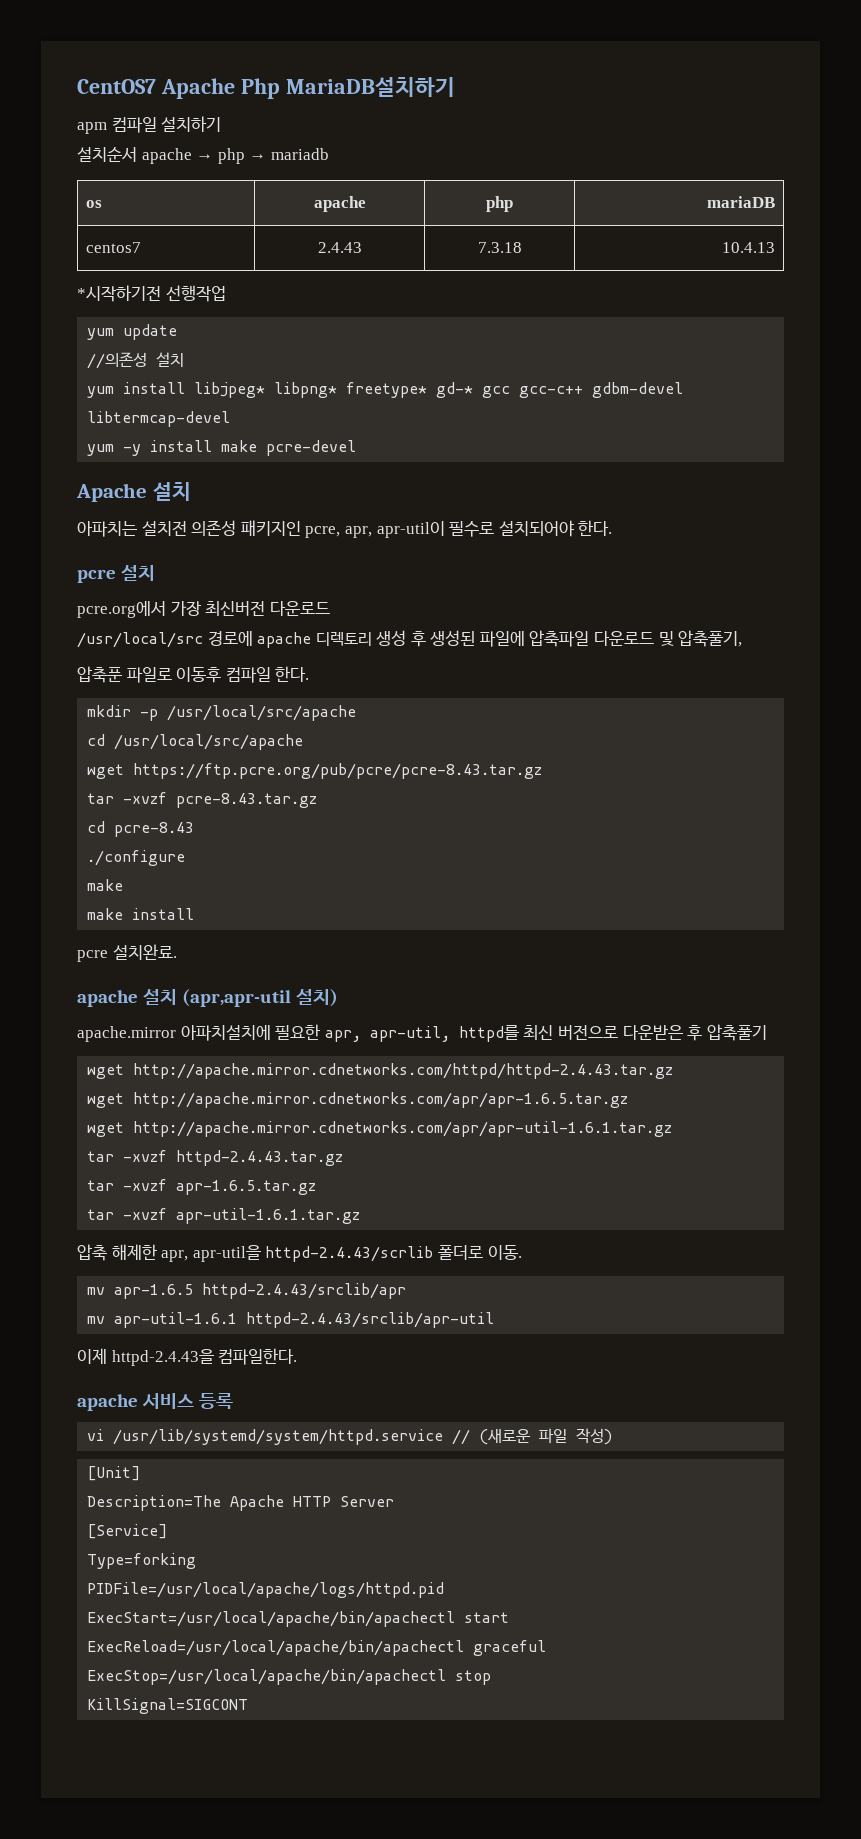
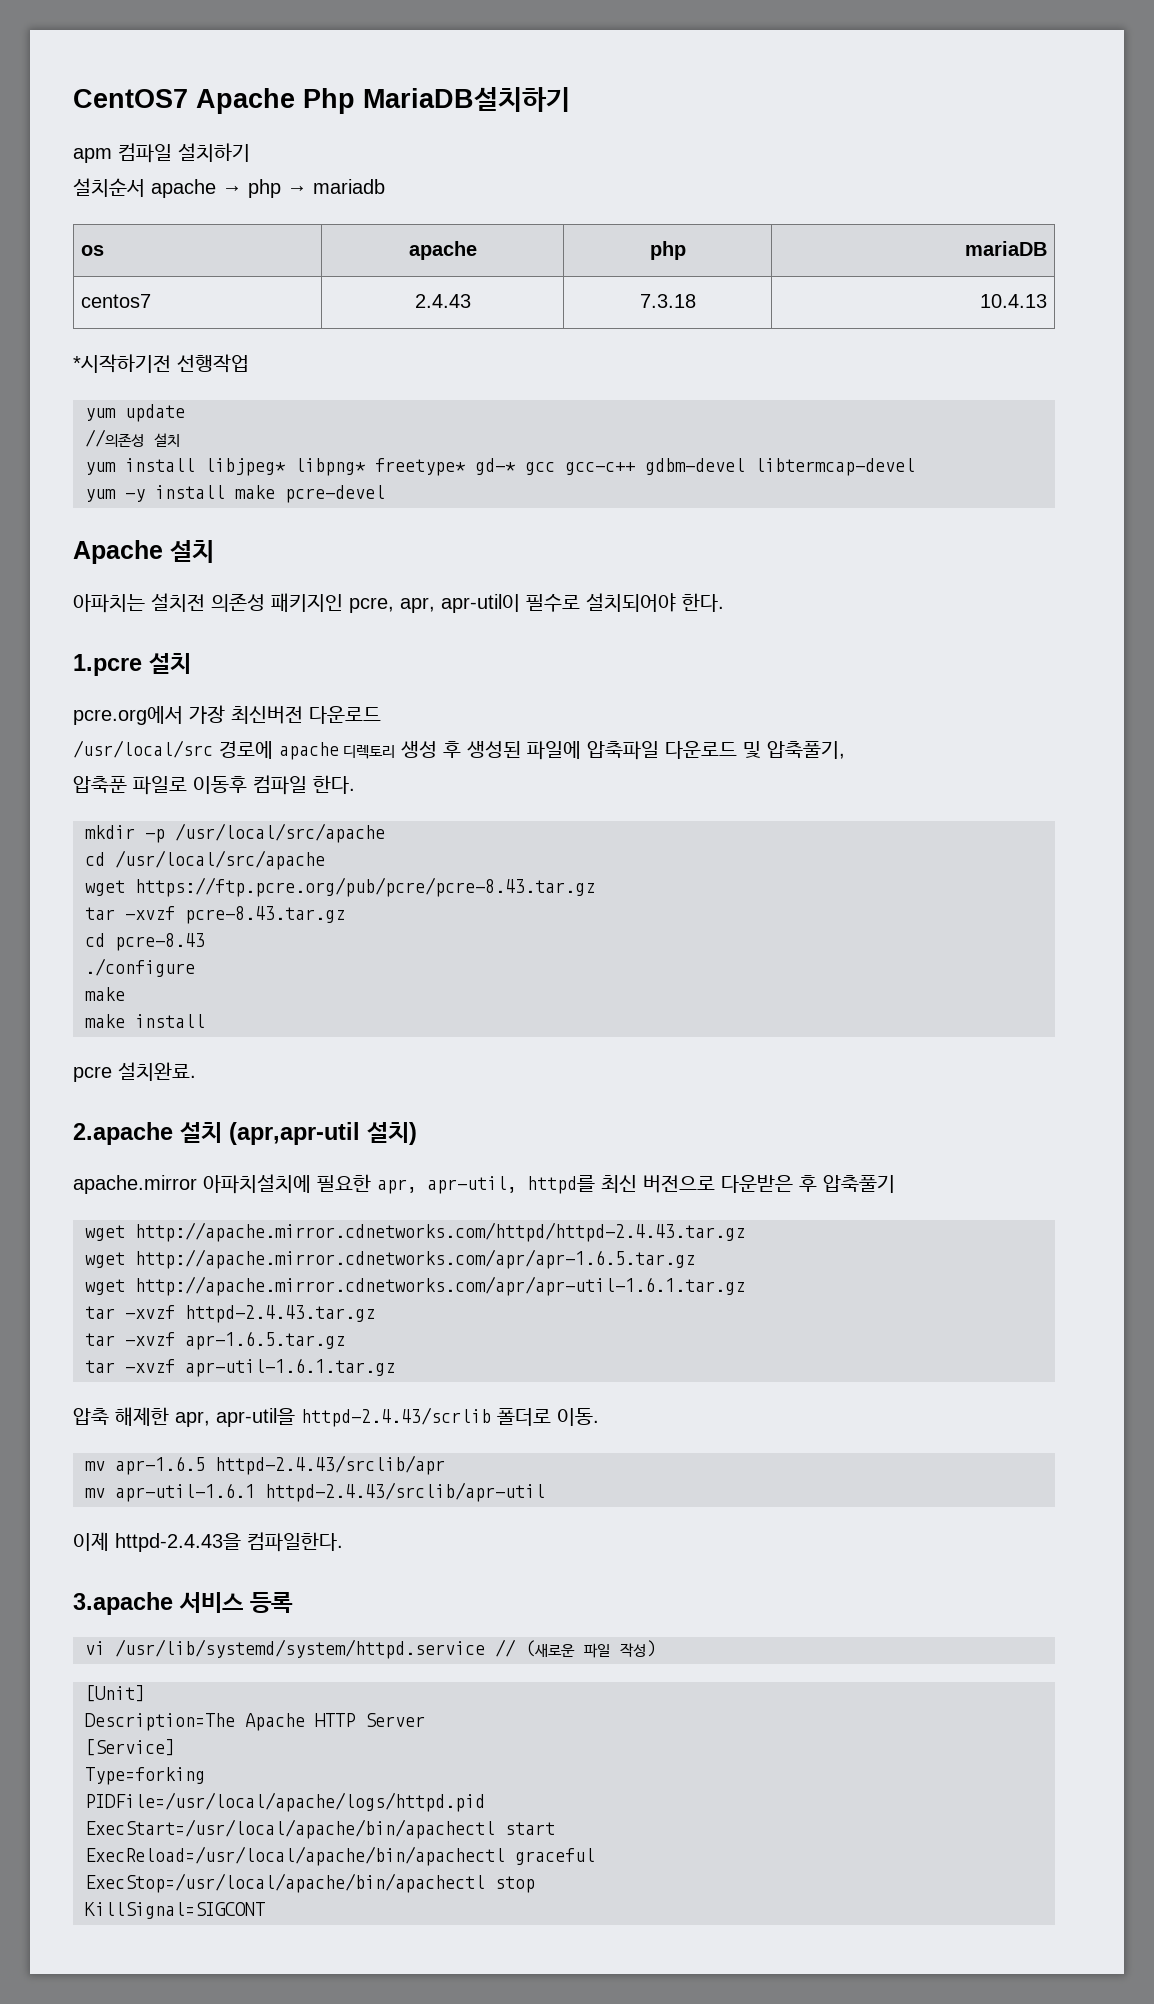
- pcre 설치
+ 1.pcre 설치
- apache 설치 (apr,apr-util 설치)
+ 2.apache 설치 (apr,apr-util 설치)
- apache 서비스 등록
+ 3.apache 서비스 등록

